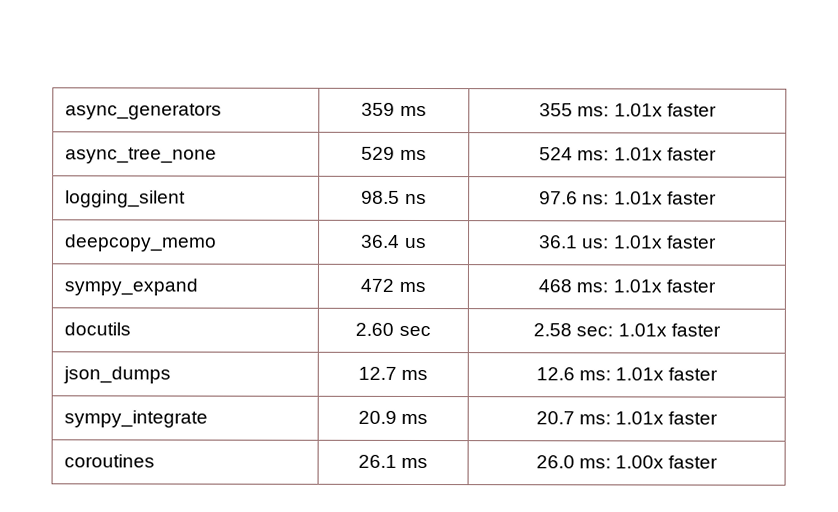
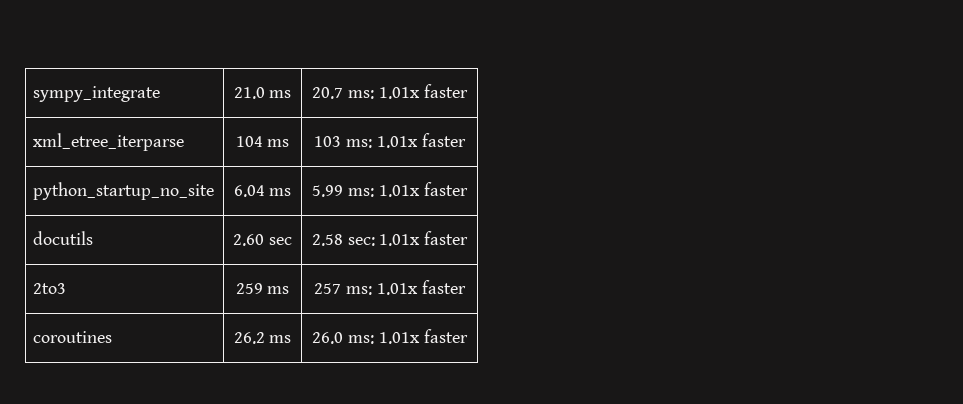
- async_generators | 359 ms | 355 ms: 1.01x faster
- async_tree_none | 529 ms | 524 ms: 1.01x faster
- logging_silent | 98.5 ns | 97.6 ns: 1.01x faster
- deepcopy_memo | 36.4 us | 36.1 us: 1.01x faster
- sympy_expand | 472 ms | 468 ms: 1.01x faster
+ sympy_integrate | 21.0 ms | 20.7 ms: 1.01x faster
+ xml_etree_iterparse | 104 ms | 103 ms: 1.01x faster
+ python_startup_no_site | 6.04 ms | 5.99 ms: 1.01x faster
- json_dumps | 12.7 ms | 12.6 ms: 1.01x faster
- sympy_integrate | 20.9 ms | 20.7 ms: 1.01x faster
+ 2to3 | 259 ms | 257 ms: 1.01x faster
- coroutines | 26.1 ms | 26.0 ms: 1.00x faster
+ coroutines | 26.2 ms | 26.0 ms: 1.01x faster

